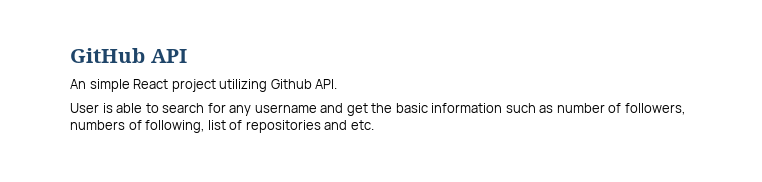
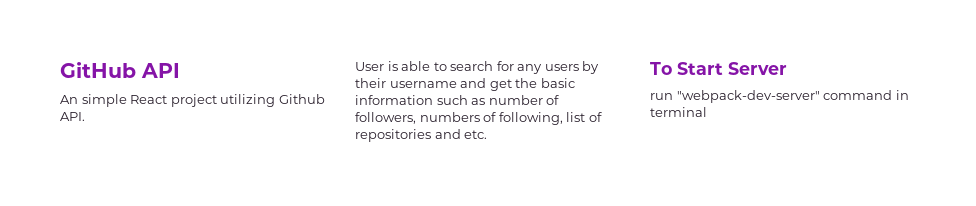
- User is able to search for any username and get the basic information such as number of followers, numbers of following, list of repositories and etc.
+ User is able to search for any users by their username and get the basic information such as number of followers, numbers of following, list of repositories and etc.
+ To Start Server
+ run "webpack-dev-server" command in terminal

